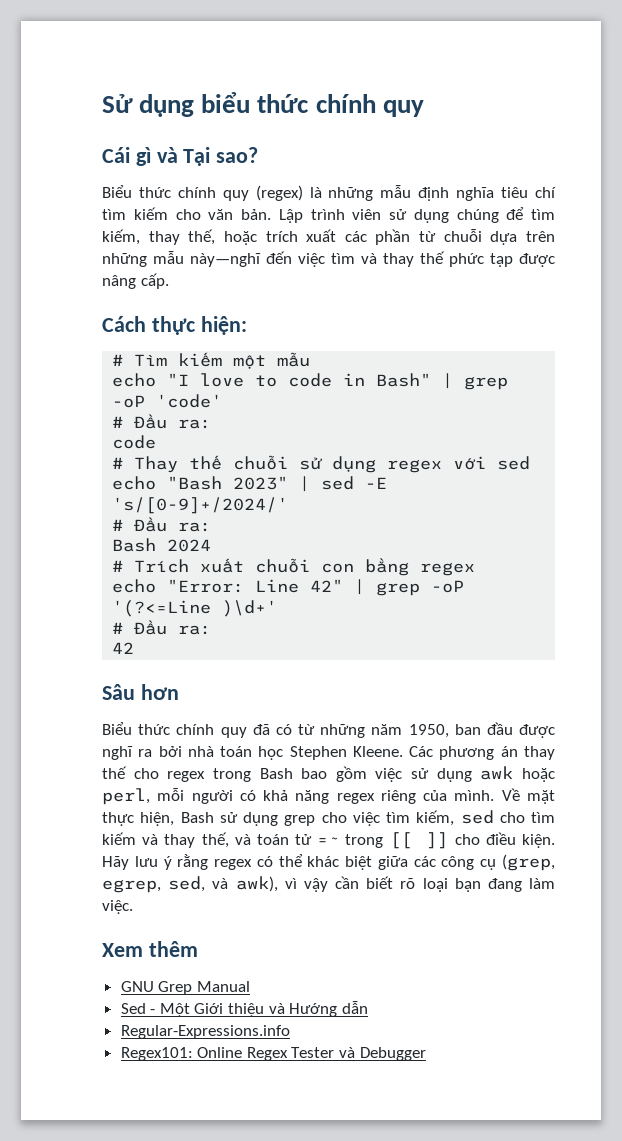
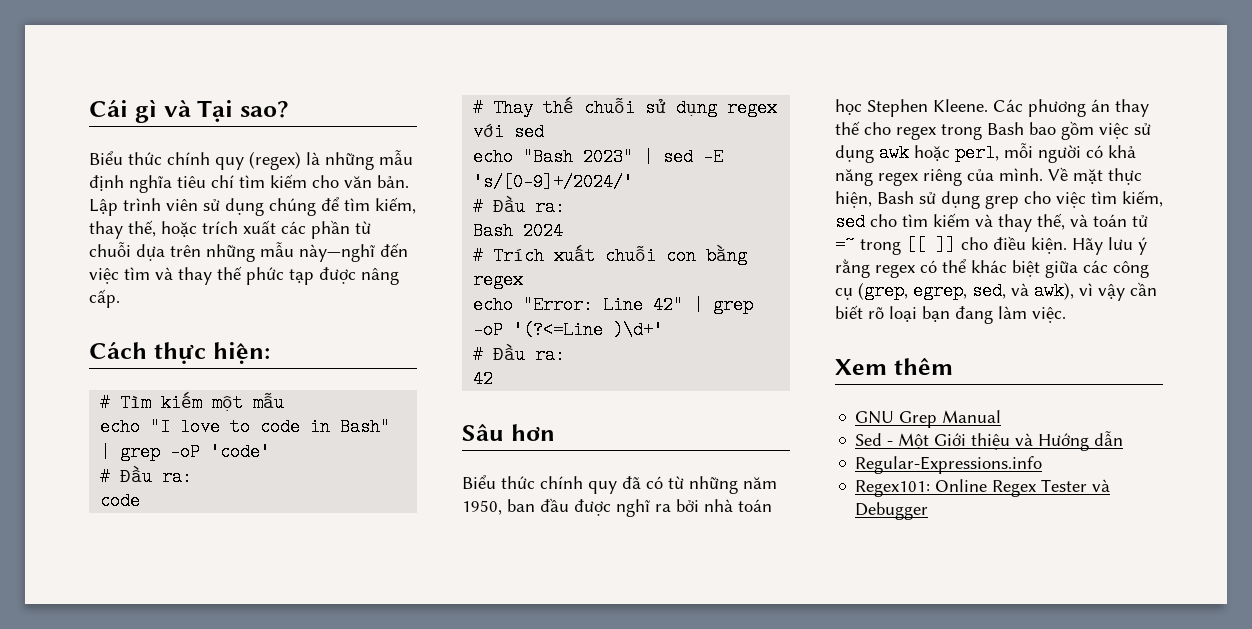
- Sử dụng biểu thức chính quy

